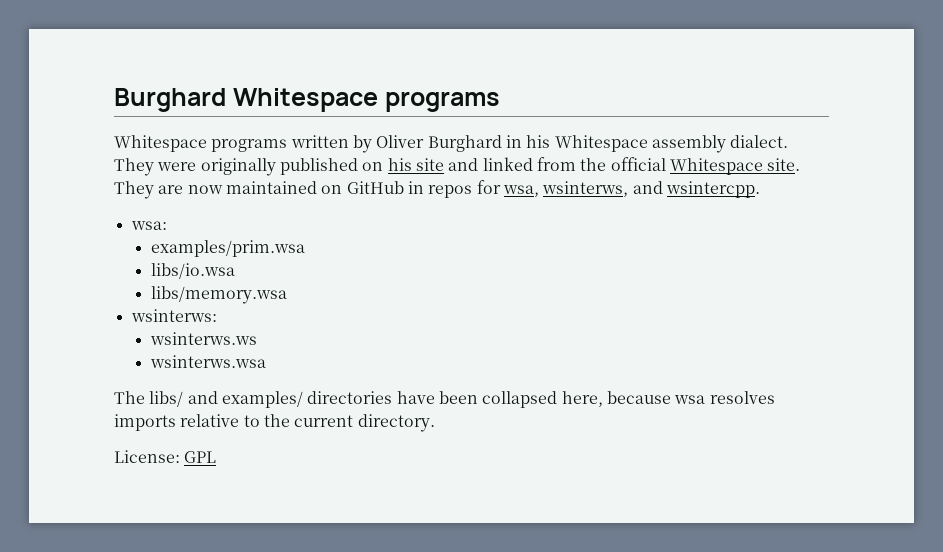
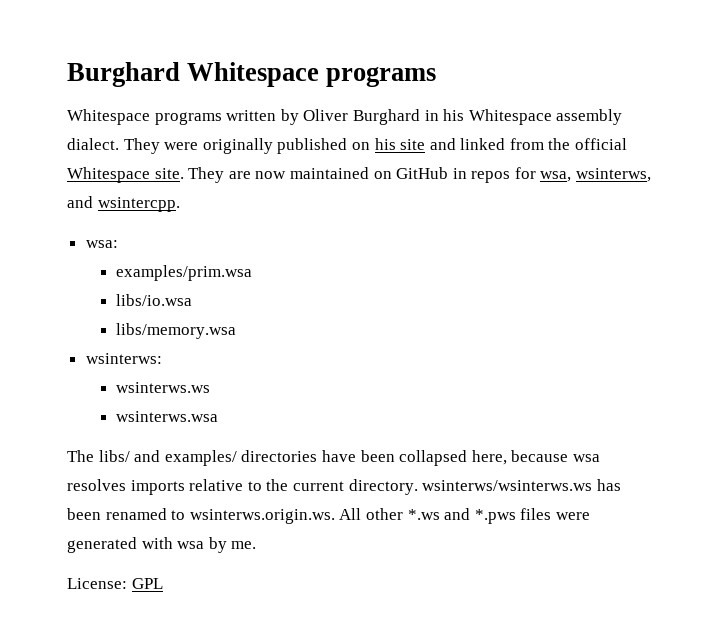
- The libs/ and examples/ directories have been collapsed here, because wsa resolves imports relative to the current directory.
+ The libs/ and examples/ directories have been collapsed here, because wsa resolves imports relative to the current directory. wsinterws/wsinterws.ws has been renamed to wsinterws.origin.ws. All other *.ws and *.pws files were generated with wsa by me.

